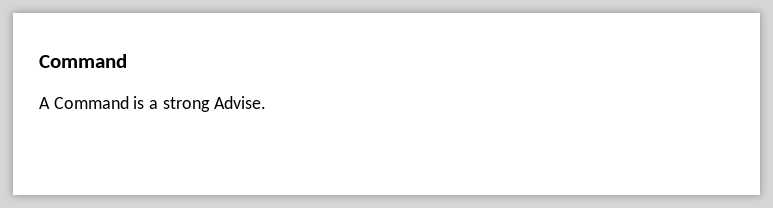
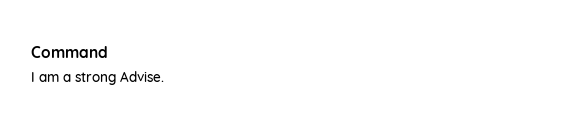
- A Command is a strong Advise.
+ I am a strong Advise.

